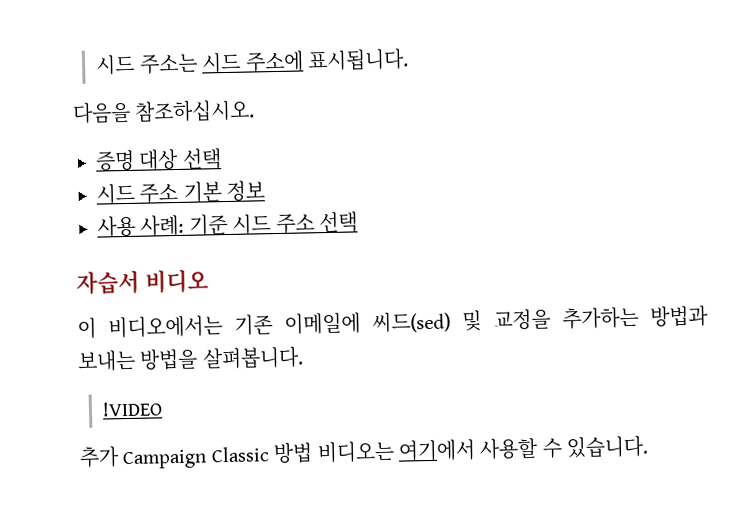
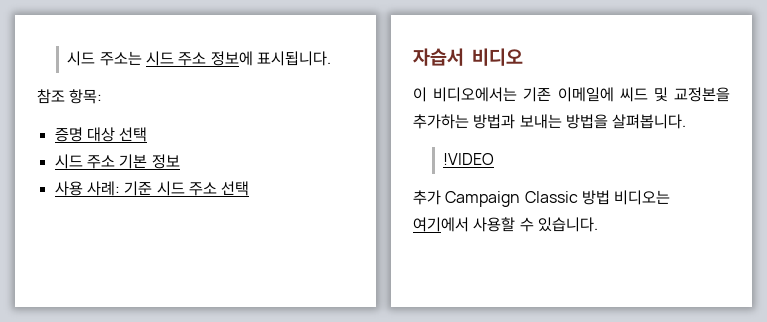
- 시드 주소는 시드 주소에 표시됩니다.
+ 시드 주소는 시드 주소 정보에 표시됩니다.
- 다음을 참조하십시오.
+ 참조 항목:
- 이 비디오에서는 기존 이메일에 씨드(sed) 및 교정을 추가하는 방법과 보내는 방법을 살펴봅니다.
+ 이 비디오에서는 기존 이메일에 씨드 및 교정본을 추가하는 방법과 보내는 방법을 살펴봅니다.

